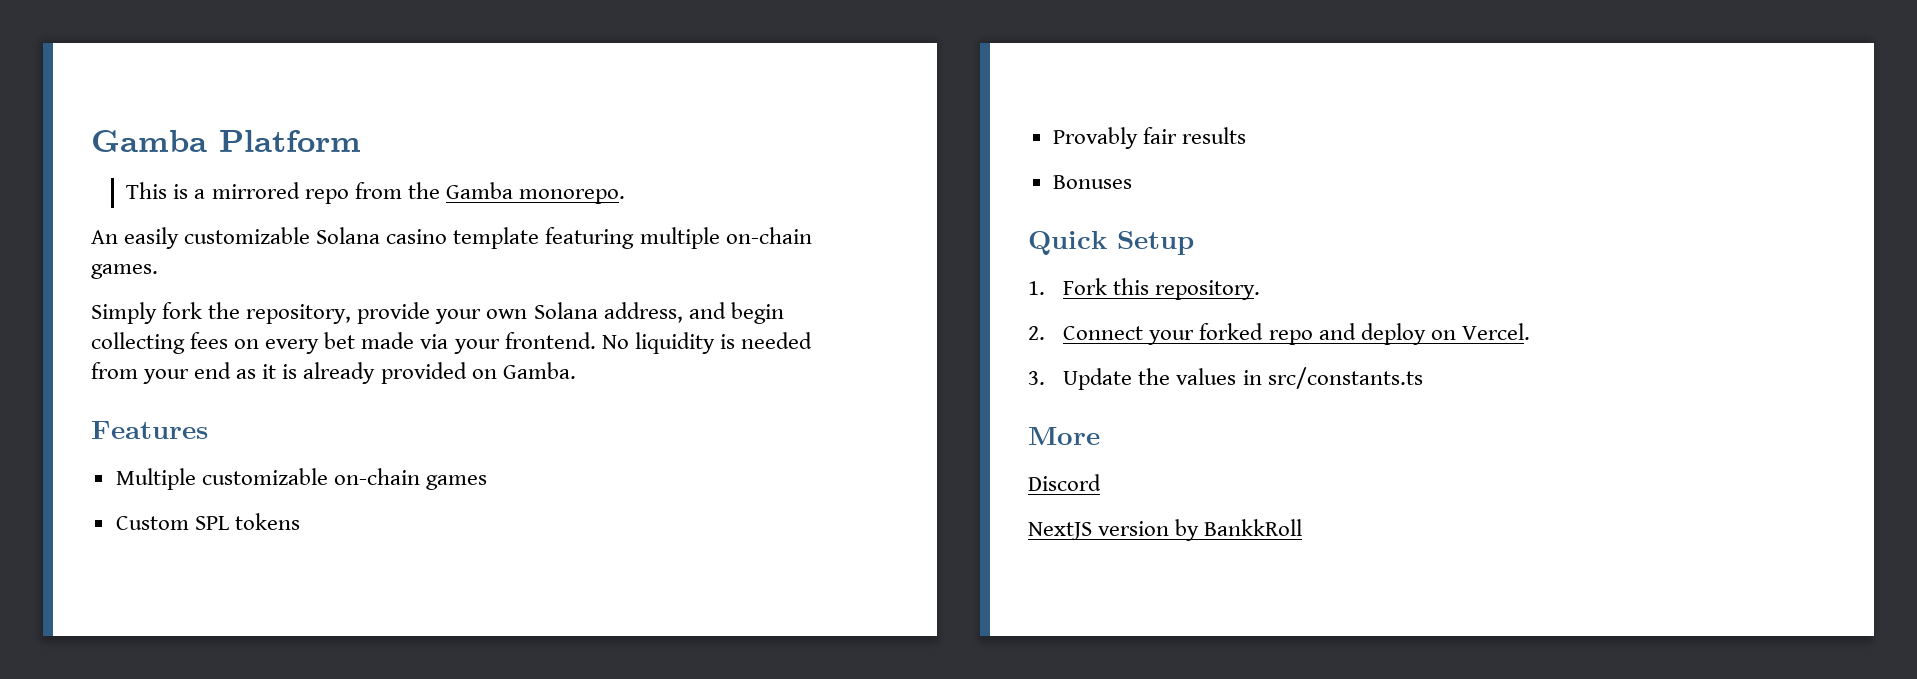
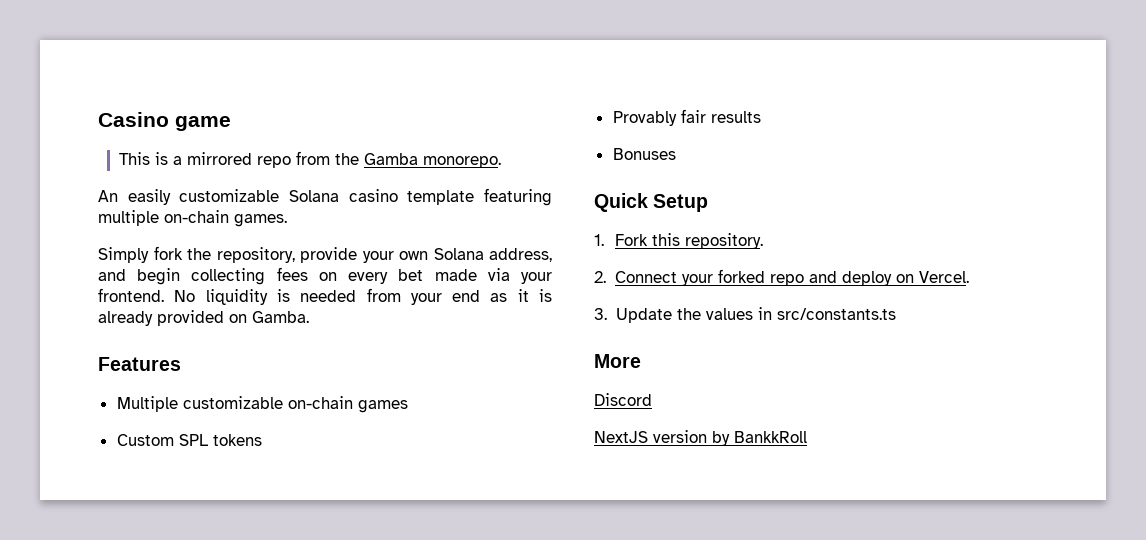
- Gamba Platform
+ Casino game

